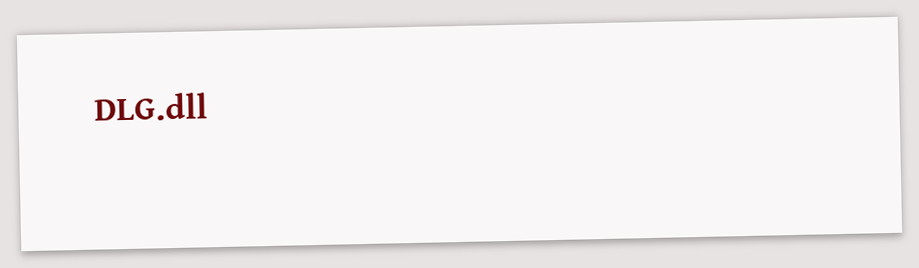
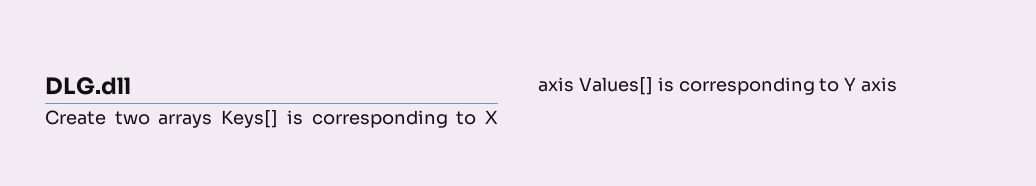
+ Create two arrays Keys[] is corresponding to X axis Values[] is corresponding to Y axis

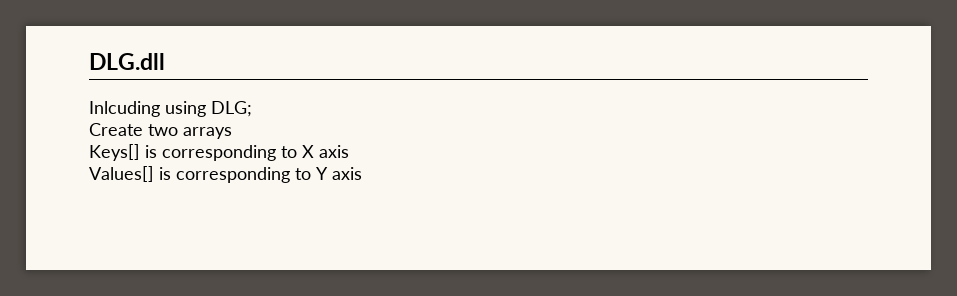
+ Inlcuding using DLG;
- Create two arrays Keys[] is corresponding to X axis Values[] is corresponding to Y axis
+ Create two arrays
+ Keys[] is corresponding to X axis
+ Values[] is corresponding to Y axis

